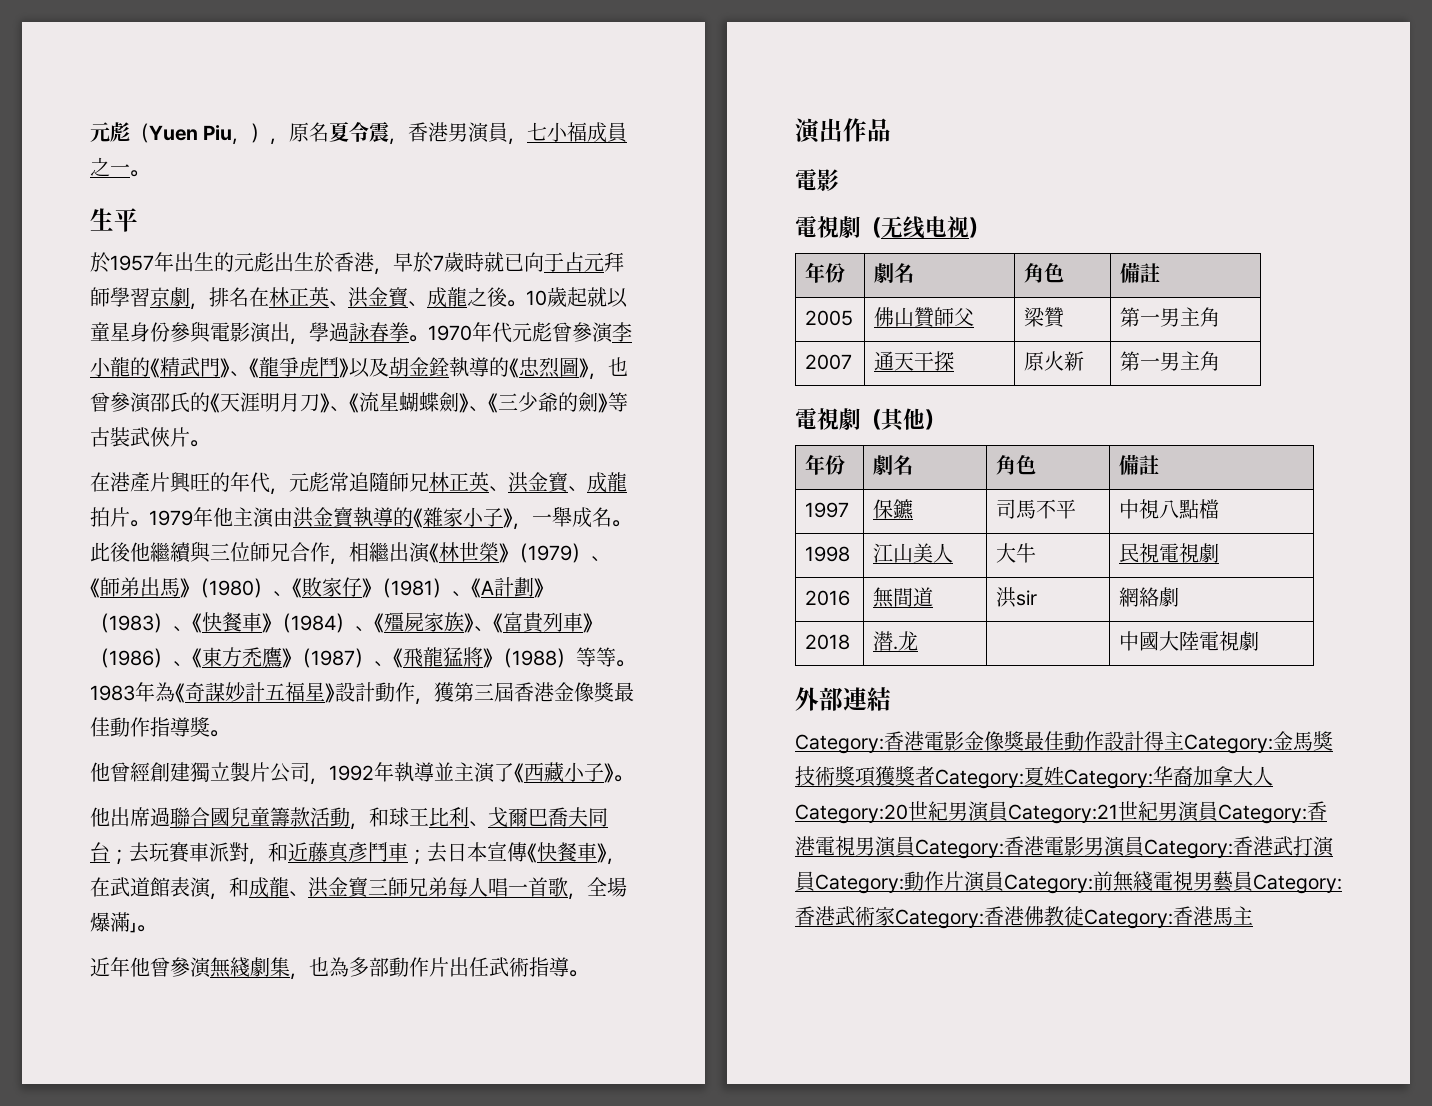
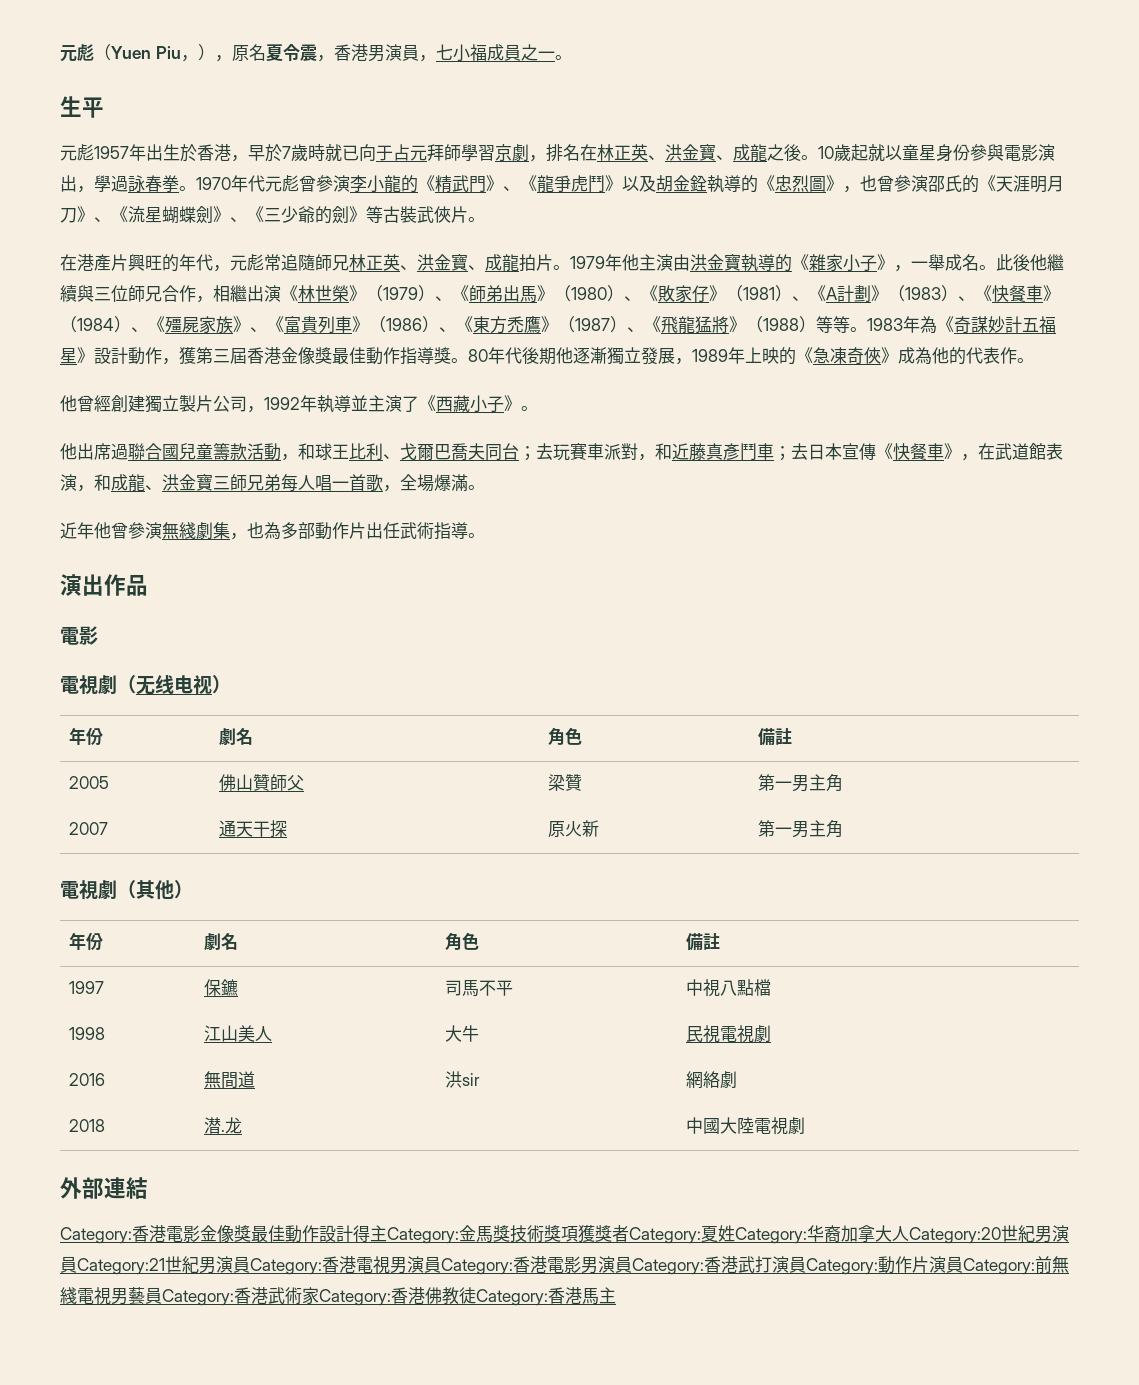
- 於1957年出生的元彪出生於香港，早於7歲時就已向于占元拜師學習京劇，排名在林正英、洪金寶、成龍之後。
+ 元彪1957年出生於香港，早於7歲時就已向于占元拜師學習京劇，排名在林正英、洪金寶、成龍之後。
+ 80年代後期他逐漸獨立發展，1989年上映的《急凍奇俠》成為他的代表作。
- 他出席過聯合國兒童籌款活動，和球王比利、戈爾巴喬夫同台；去玩賽車派對，和近藤真彥鬥車；去日本宣傳《快餐車》，在武道館表演，和成龍、洪金寶三師兄弟每人唱一首歌，全場爆滿」。
+ 他出席過聯合國兒童籌款活動，和球王比利、戈爾巴喬夫同台；去玩賽車派對，和近藤真彥鬥車；去日本宣傳《快餐車》，在武道館表演，和成龍、洪金寶三師兄弟每人唱一首歌，全場爆滿。

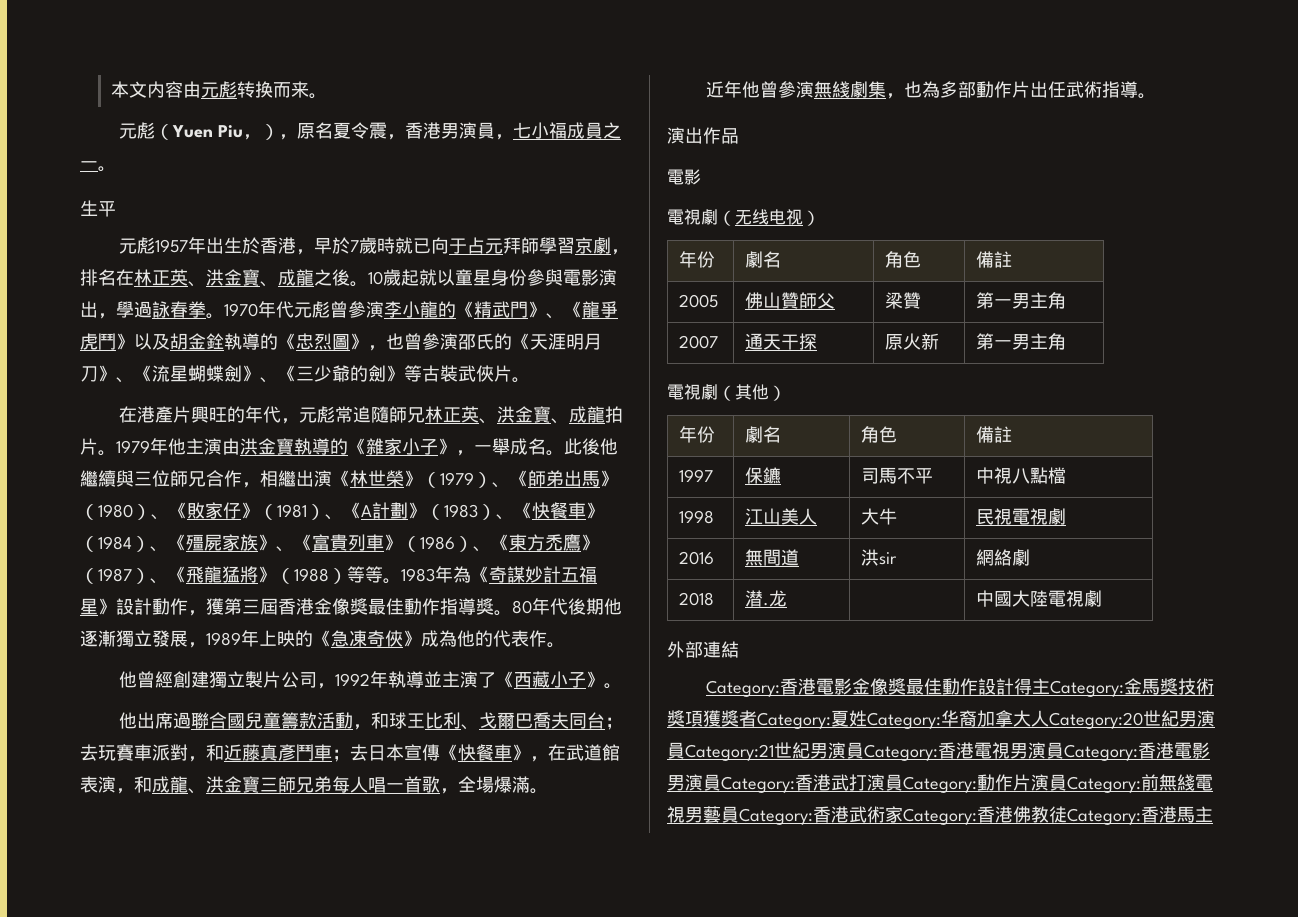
+ 本文内容由元彪转换而来。

